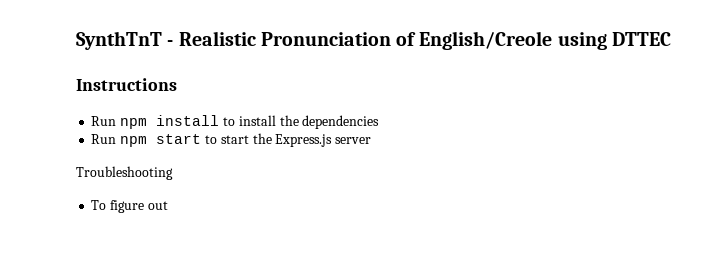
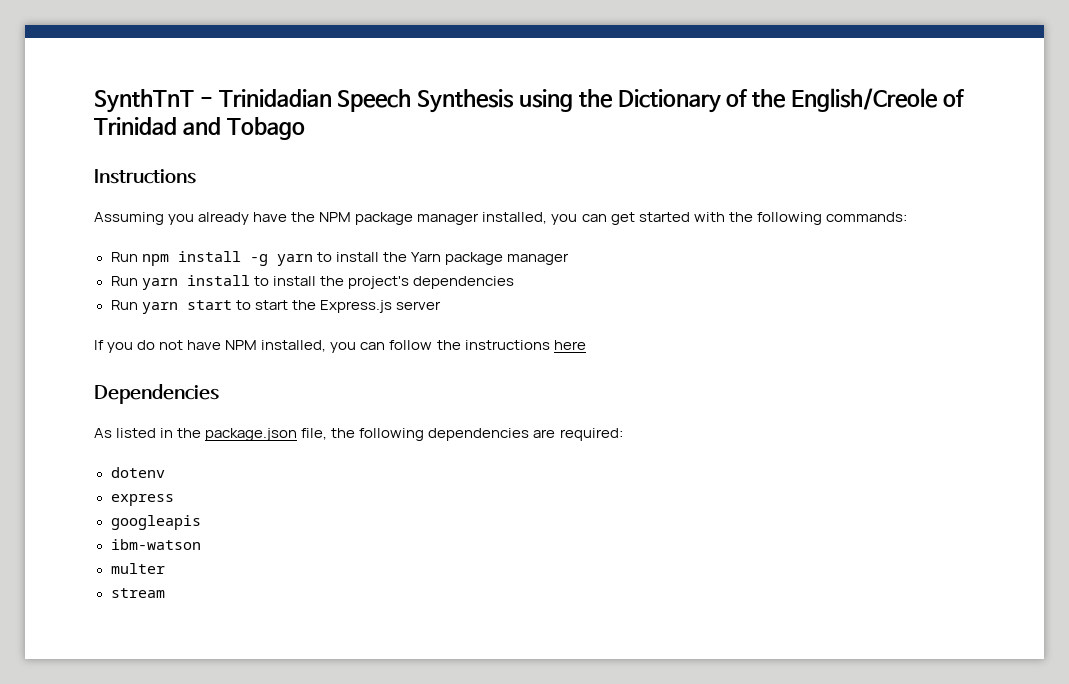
- SynthTnT - Realistic Pronunciation of English/Creole using DTTEC
+ SynthTnT - Trinidadian Speech Synthesis using the Dictionary of the English/Creole of Trinidad and Tobago
  Instructions
+ Assuming you already have the NPM package manager installed, you can get started with the following commands:
- Run npm install to install the dependencies
+ Run npm install -g yarn to install the Yarn package manager
+ Run yarn install to install the project's dependencies
- Run npm start to start the Express.js server
+ Run yarn start to start the Express.js server
- Troubleshooting
- To figure out
+ If you do not have NPM installed, you can follow the instructions here
+ Dependencies
+ As listed in the package.json file, the following dependencies are required:
+ dotenv
+ express
+ googleapis
+ ibm-watson
+ multer
+ stream

